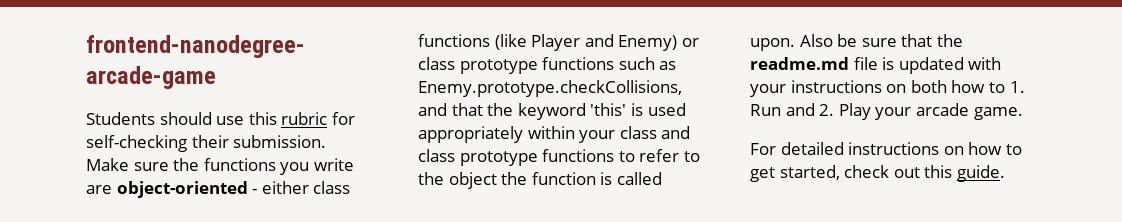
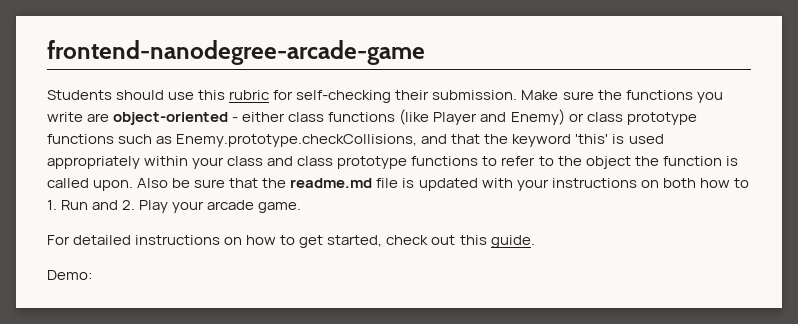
+ Demo:

